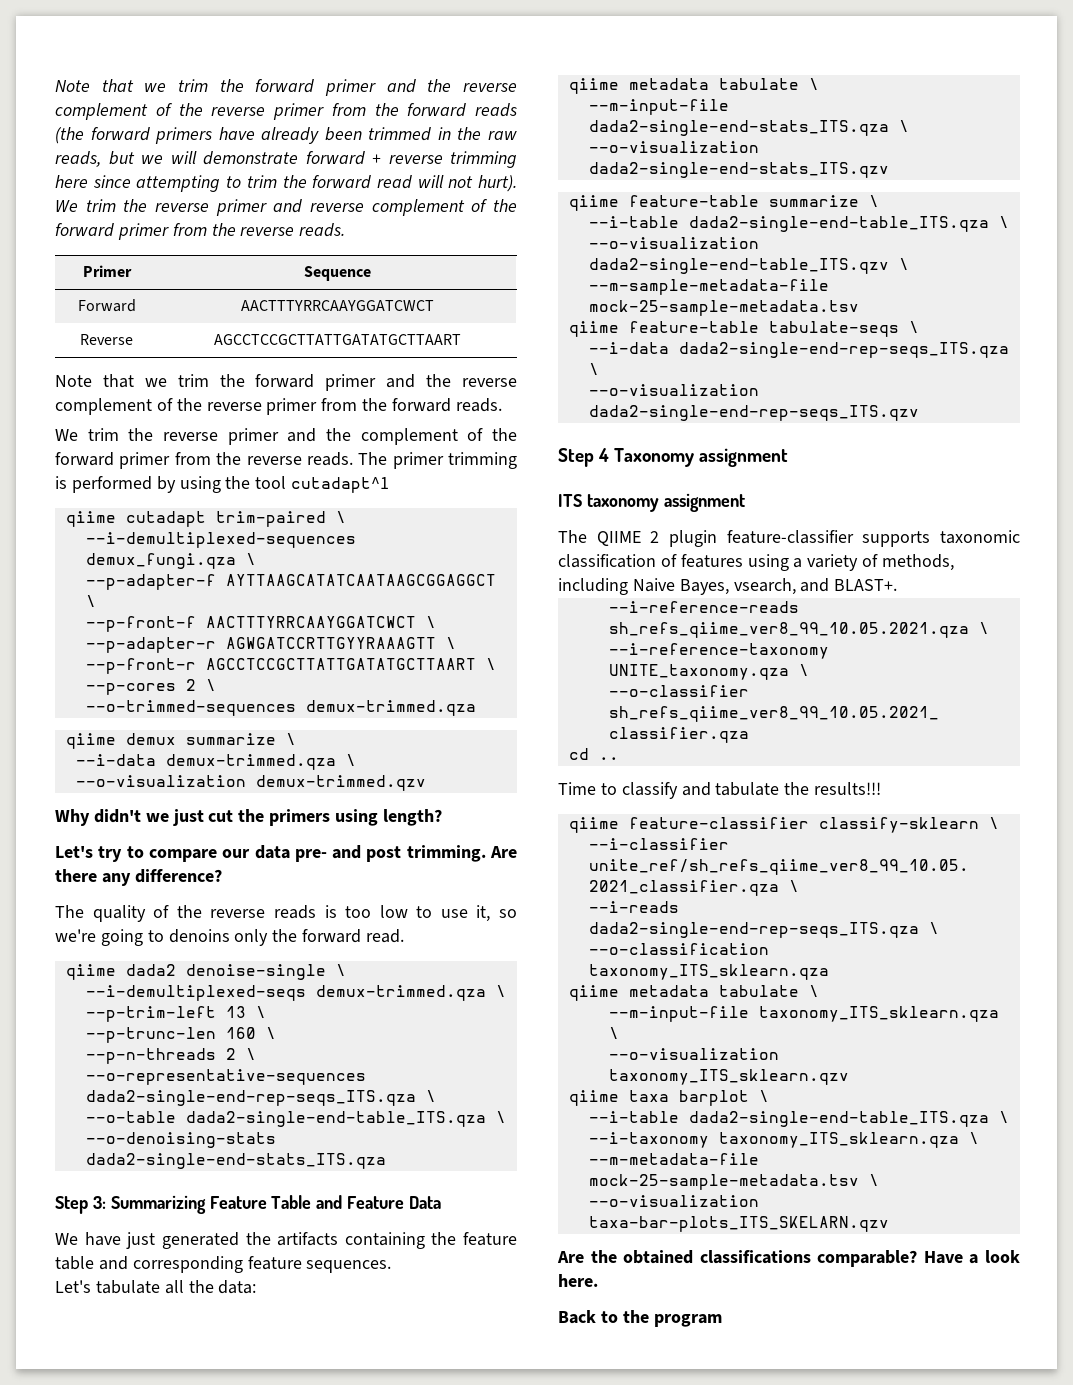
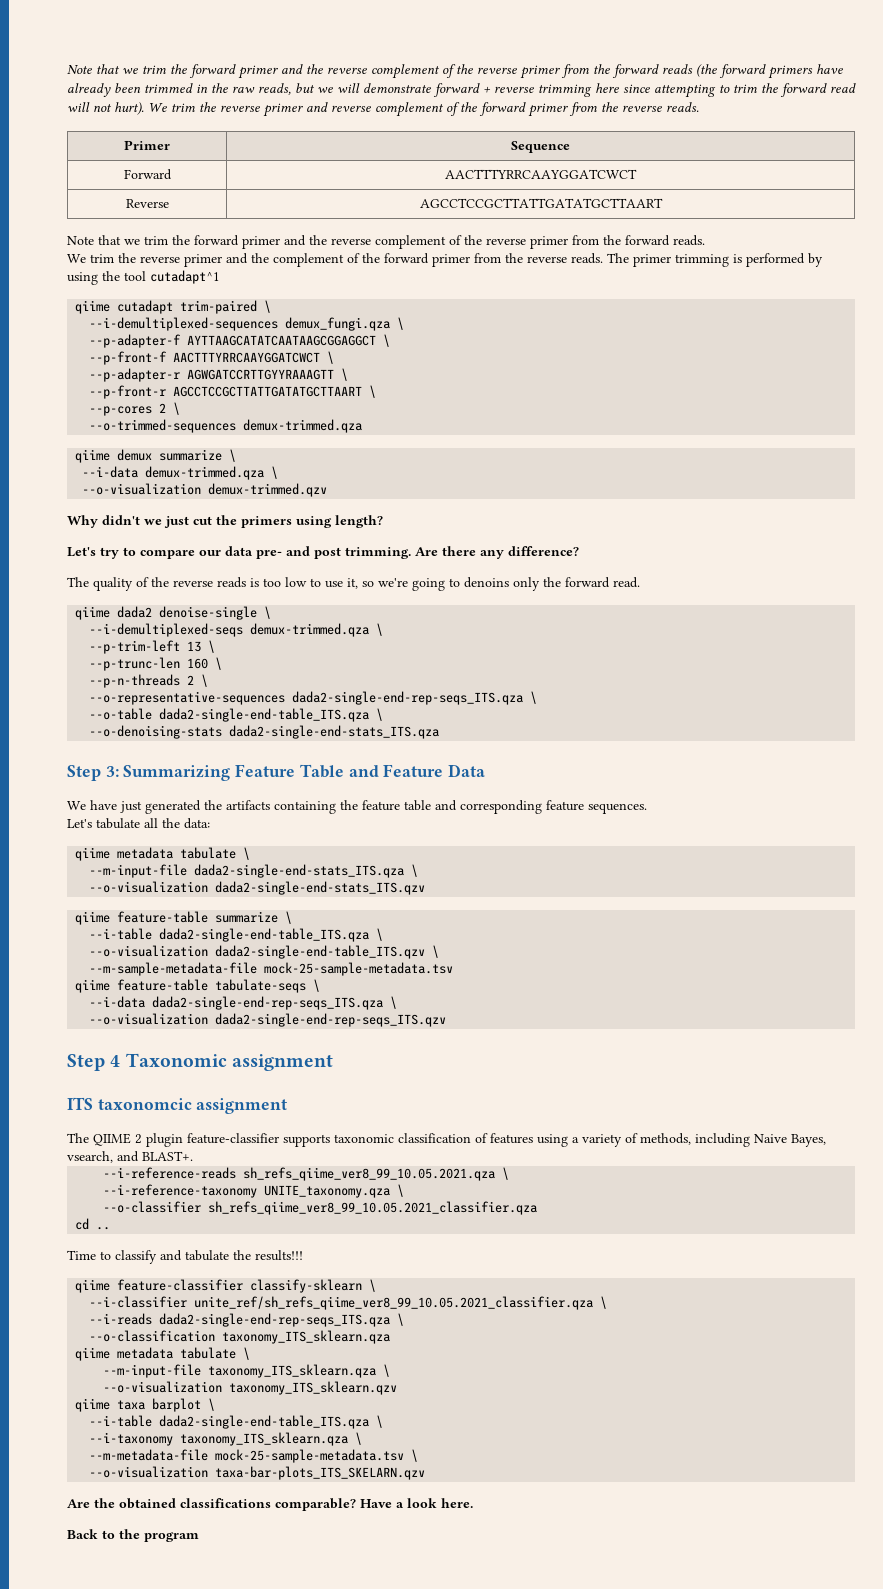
- Step 4 Taxonomy assignment
+ Step 4 Taxonomic assignment
- ITS taxonomy assignment
+ ITS taxonomcic assignment

